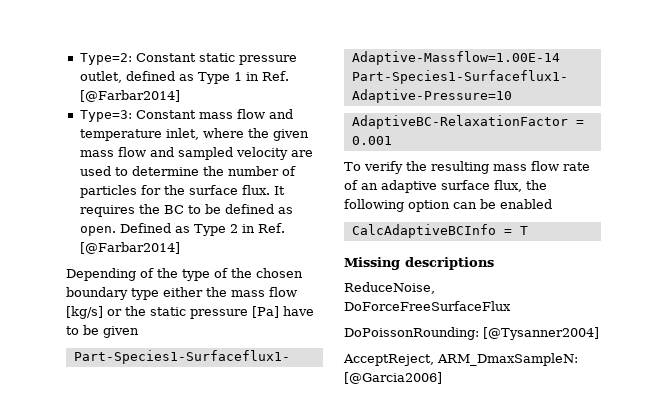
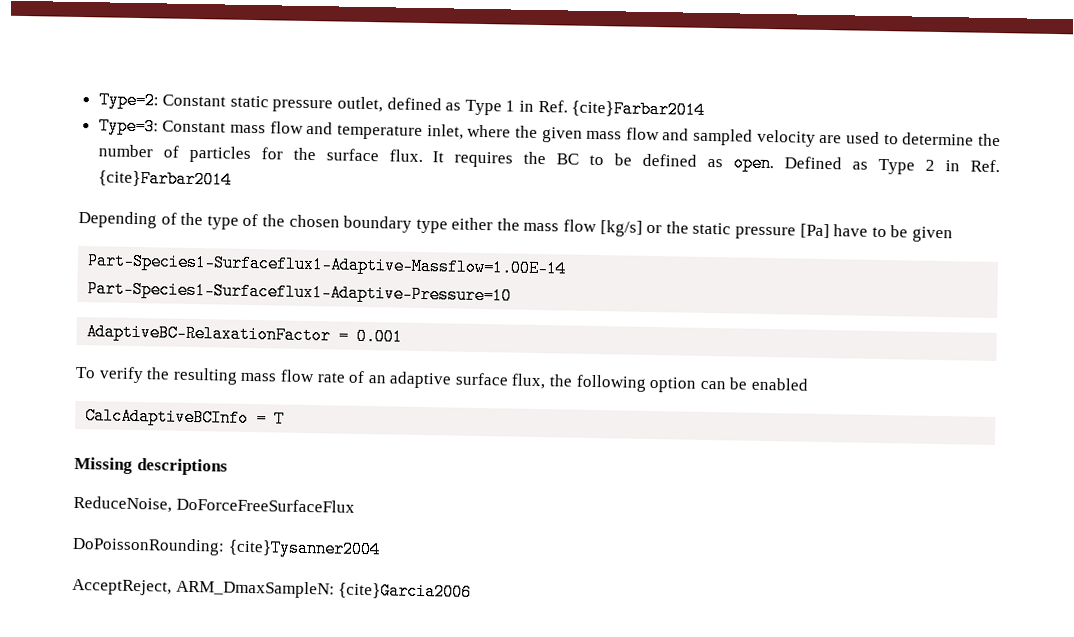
- Type=2: Constant static pressure outlet, defined as Type 1 in Ref. [@Farbar2014]
+ Type=2: Constant static pressure outlet, defined as Type 1 in Ref. {cite}Farbar2014
- Defined as Type 2 in Ref. [@Farbar2014]
+ Defined as Type 2 in Ref. {cite}Farbar2014
- DoPoissonRounding: [@Tysanner2004]
+ DoPoissonRounding: {cite}Tysanner2004
- AcceptReject, ARM_DmaxSampleN: [@Garcia2006]
+ AcceptReject, ARM_DmaxSampleN: {cite}Garcia2006

